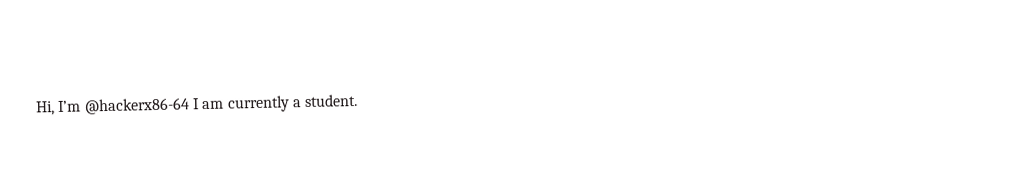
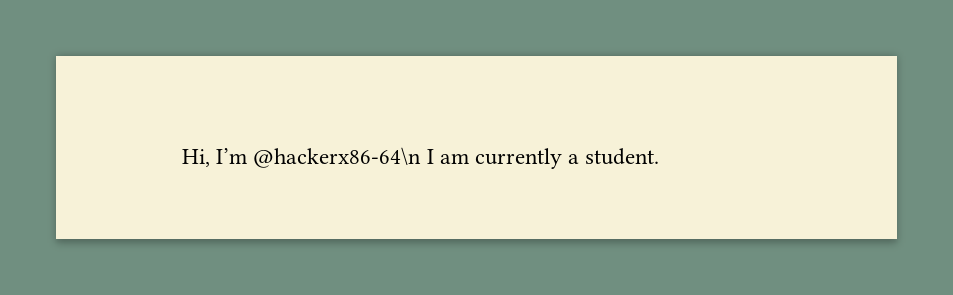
- Hi, I’m @hackerx86-64 I am currently a student.
+ Hi, I’m @hackerx86-64\n I am currently a student.

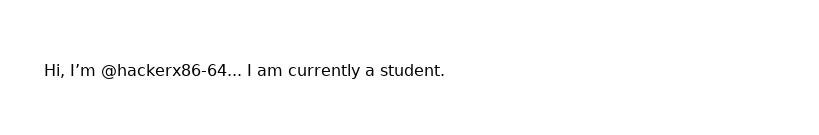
- Hi, I’m @hackerx86-64\n I am currently a student.
+ Hi, I’m @hackerx86-64... I am currently a student.

